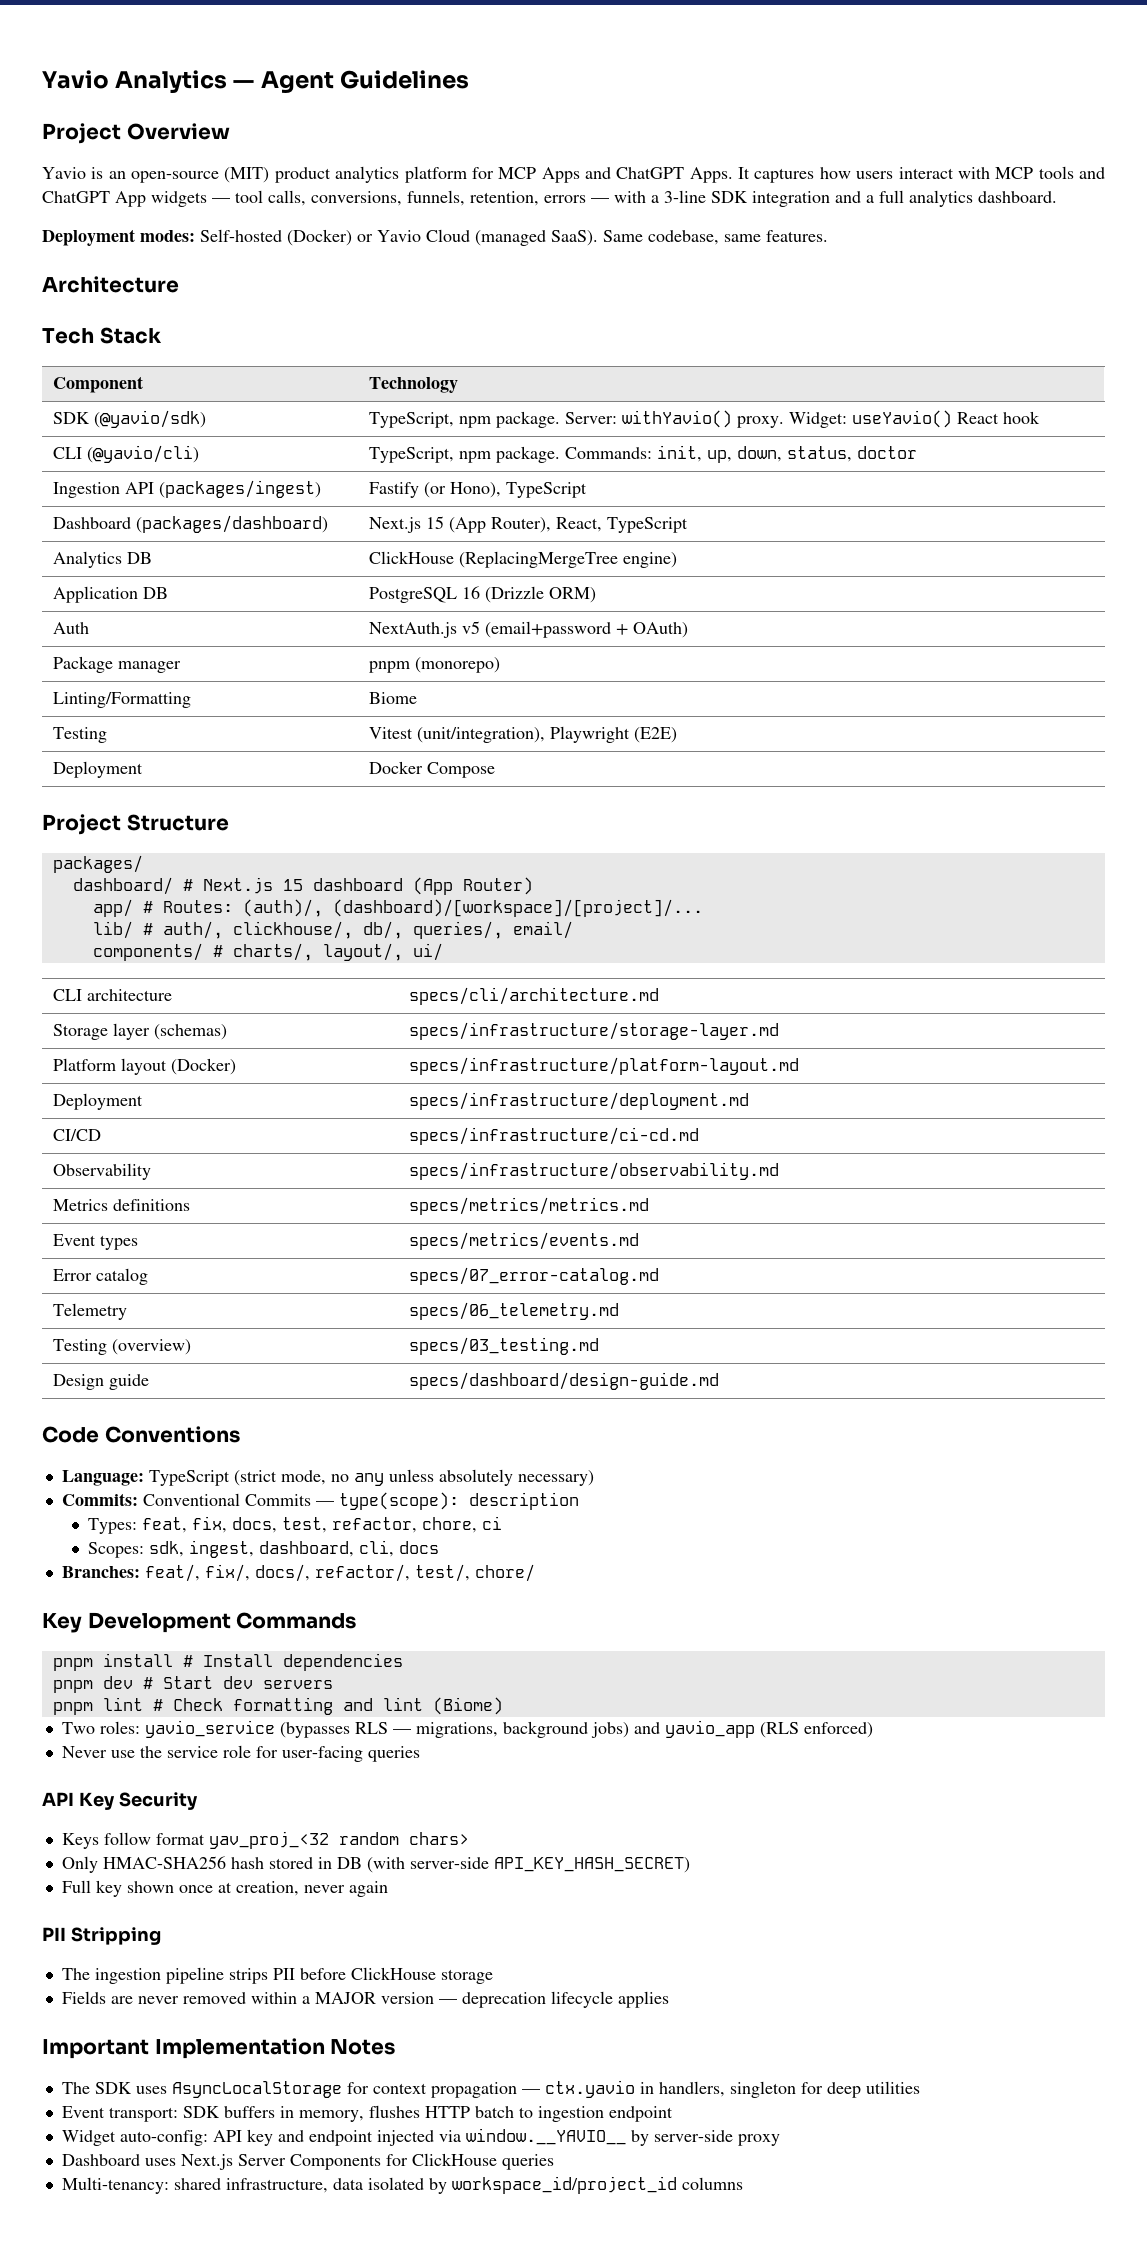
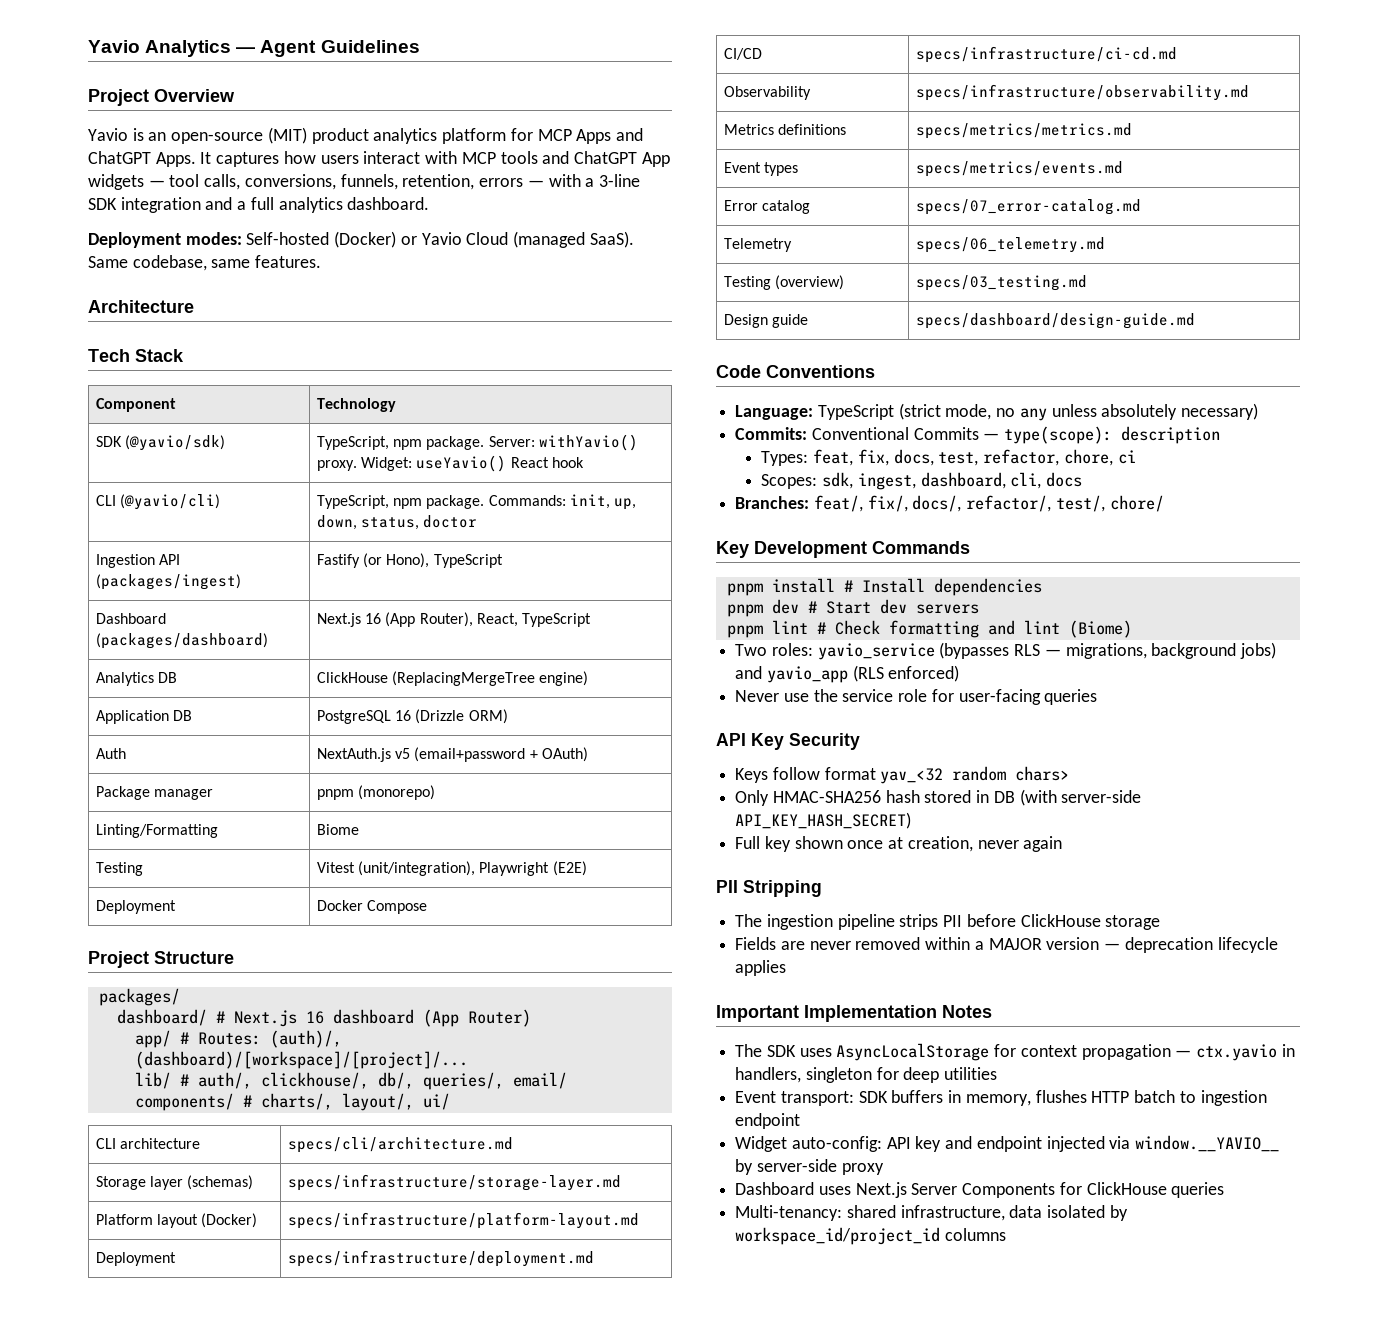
- Dashboard (packages/dashboard) | Next.js 15 (App Router), React, TypeScript
+ Dashboard (packages/dashboard) | Next.js 16 (App Router), React, TypeScript
- dashboard/ # Next.js 15 dashboard (App Router)
+ dashboard/ # Next.js 16 dashboard (App Router)
- Keys follow format yav_proj_<32 random chars>
+ Keys follow format yav_<32 random chars>

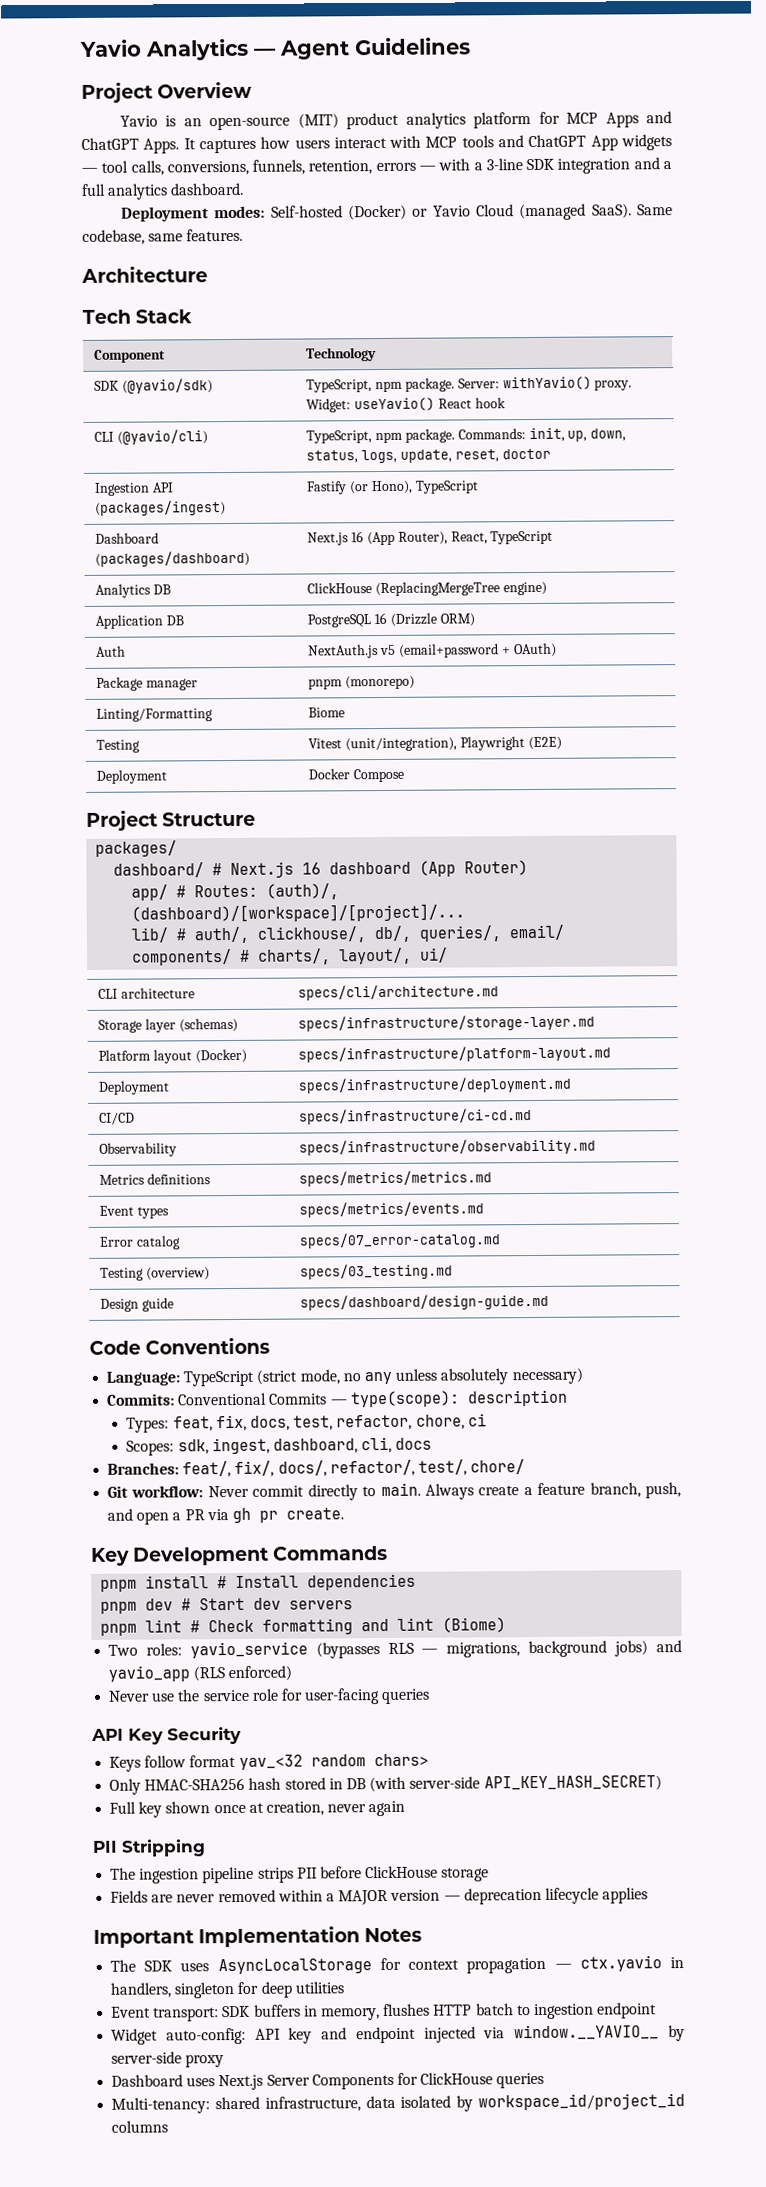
- CLI (@yavio/cli) | TypeScript, npm package. Commands: init, up, down, status, doctor
+ CLI (@yavio/cli) | TypeScript, npm package. Commands: init, up, down, status, logs, update, reset, doctor
- Telemetry | specs/06_telemetry.md
+ Git workflow: Never commit directly to main. Always create a feature branch, push, and open a PR via gh pr create.

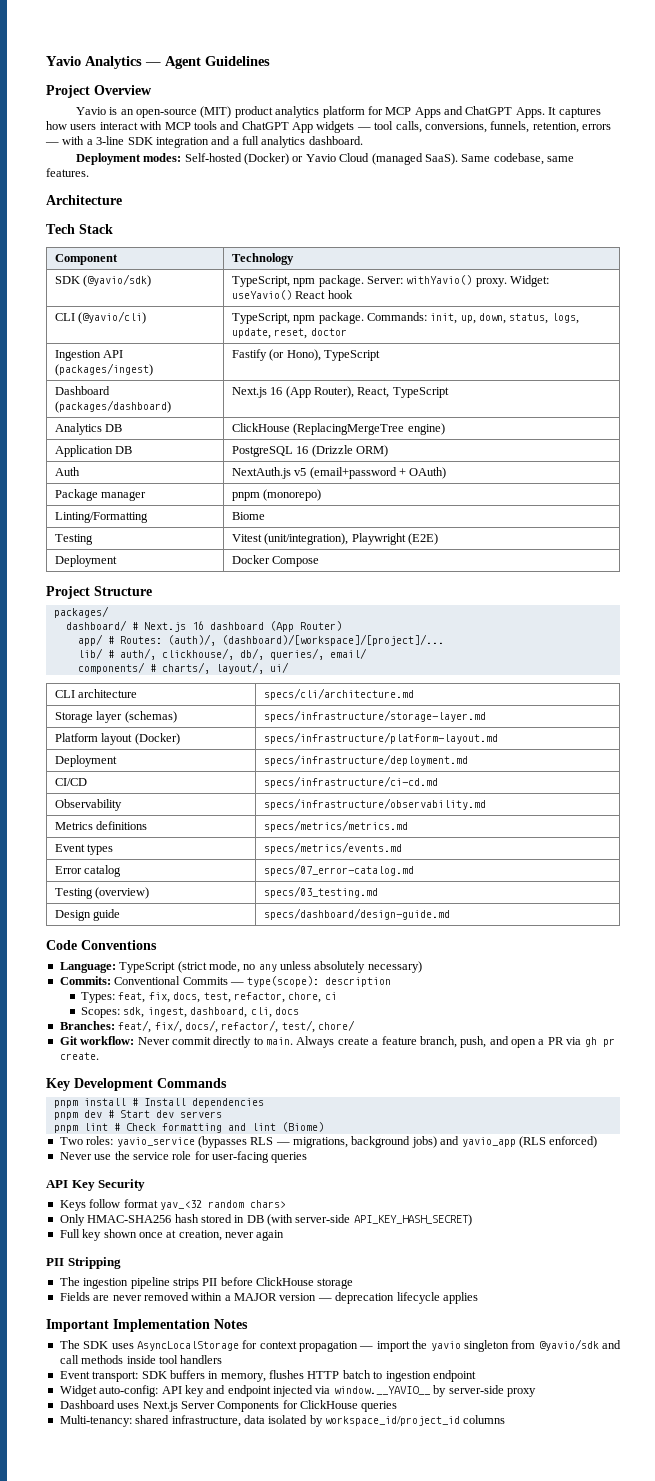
- The SDK uses AsyncLocalStorage for context propagation — ctx.yavio in handlers, singleton for deep utilities
+ The SDK uses AsyncLocalStorage for context propagation — import the yavio singleton from @yavio/sdk and call methods inside tool handlers

